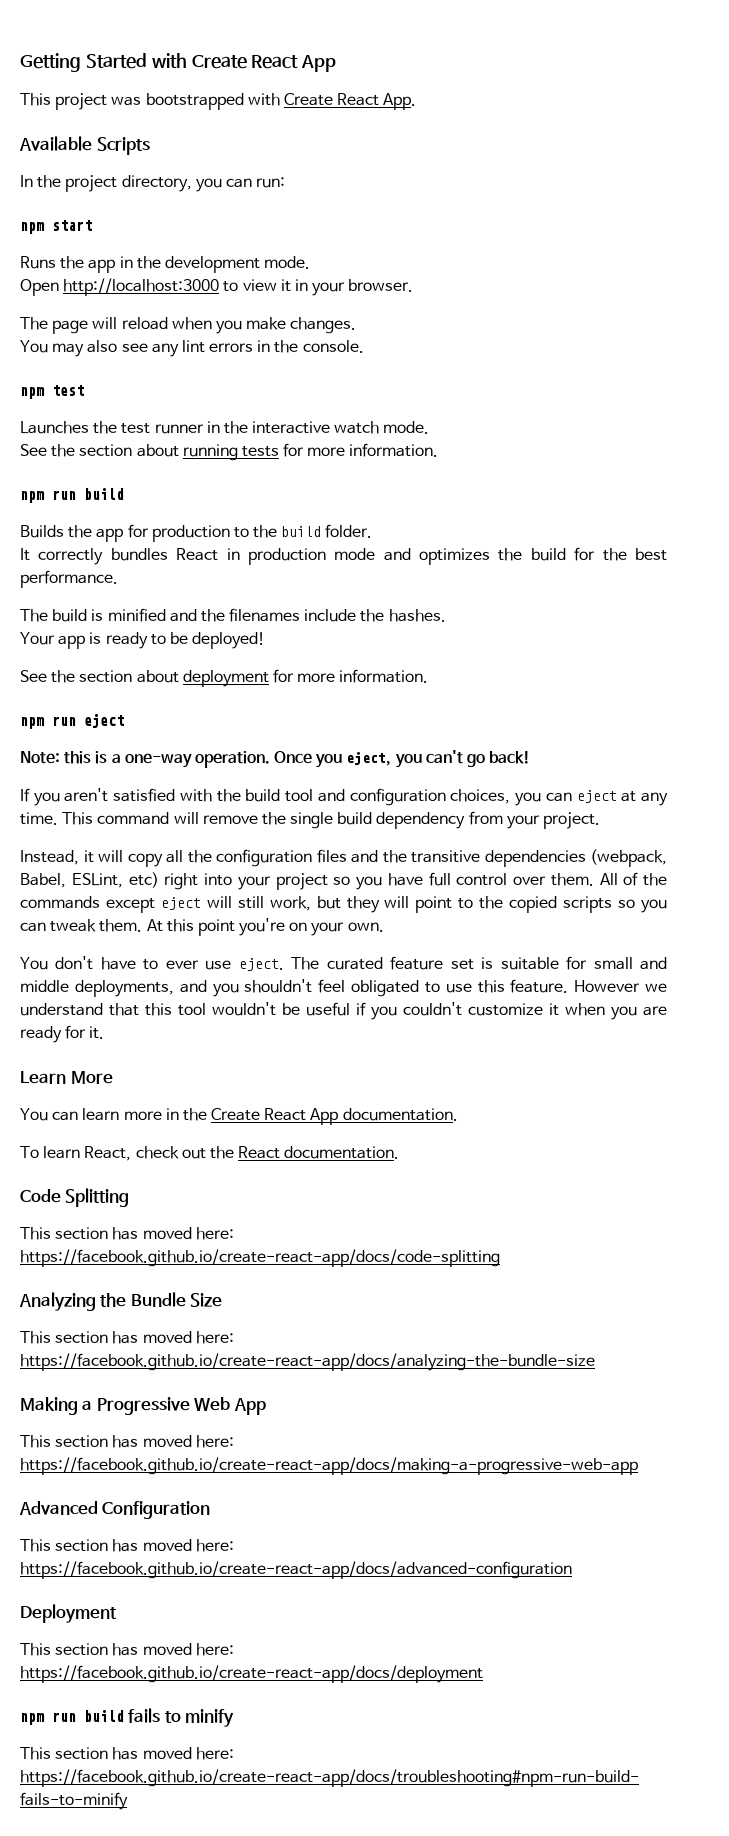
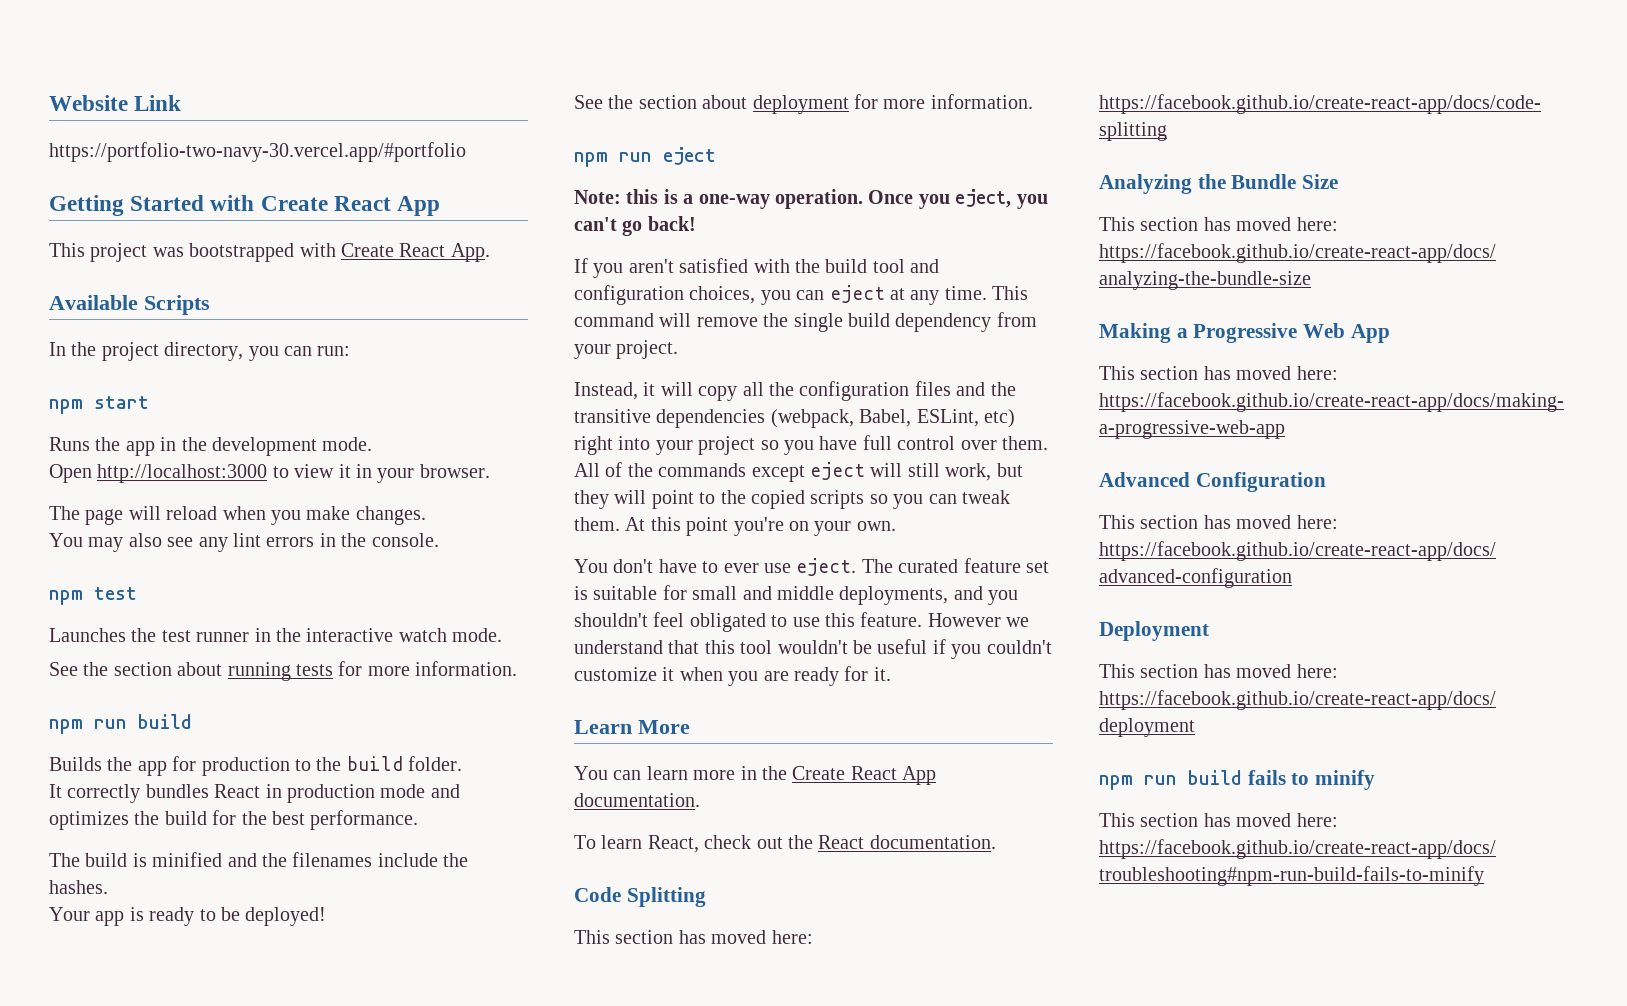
+ Website Link
+ https://portfolio-two-navy-30.vercel.app/#portfolio

